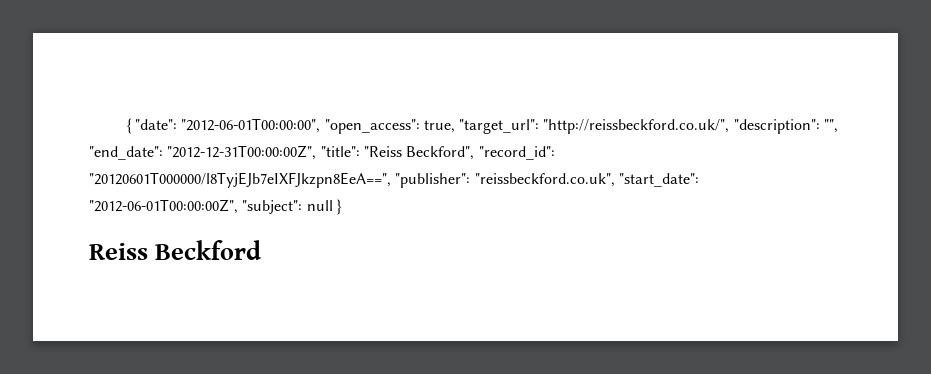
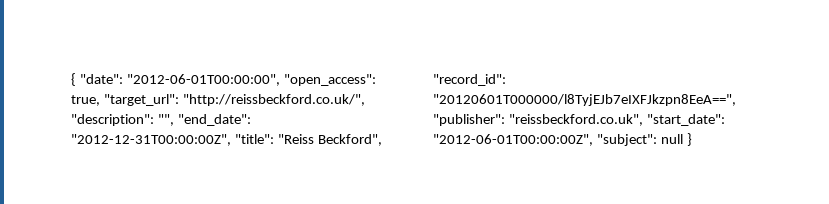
- Reiss Beckford

